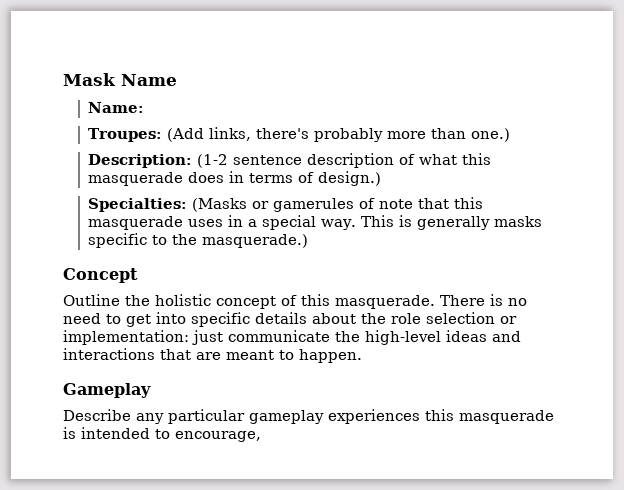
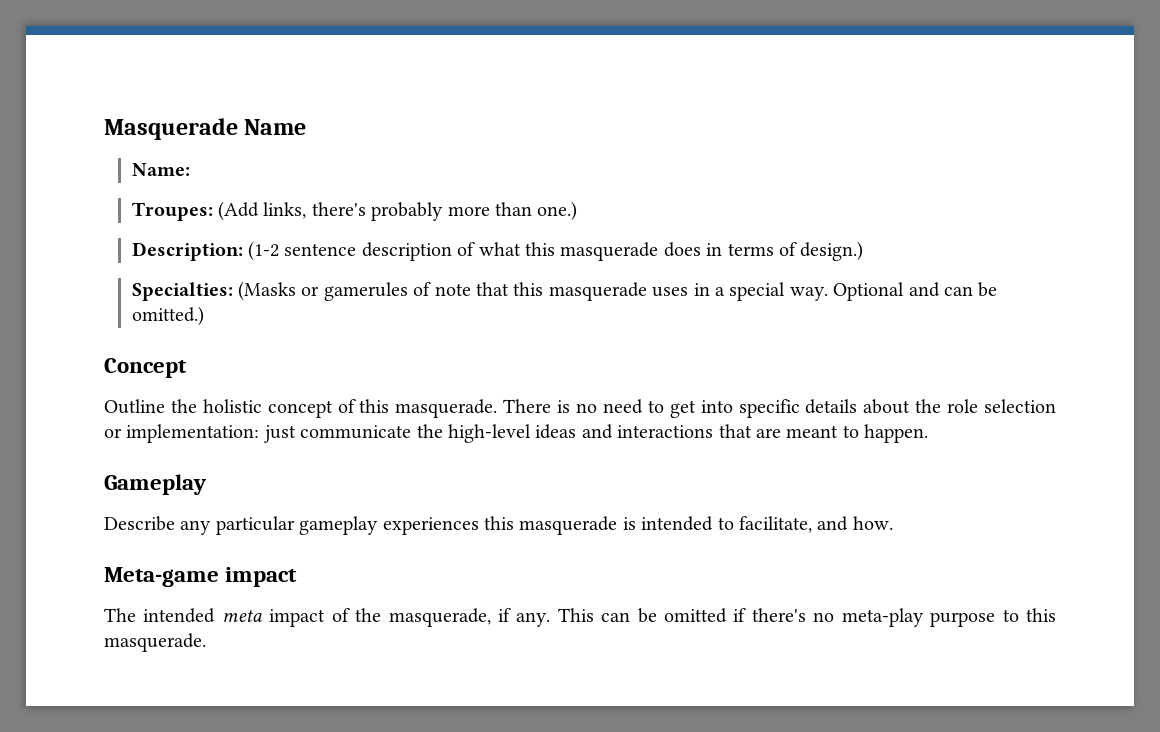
- Mask Name
+ Masquerade Name
- This is generally masks specific to the masquerade.)
+ Optional and can be omitted.)
- Describe any particular gameplay experiences this masquerade is intended to encourage,
+ Describe any particular gameplay experiences this masquerade is intended to facilitate, and how.
+ Meta-game impact
+ The intended meta impact of the masquerade, if any. This can be omitted if there's no meta-play purpose to this masquerade.

